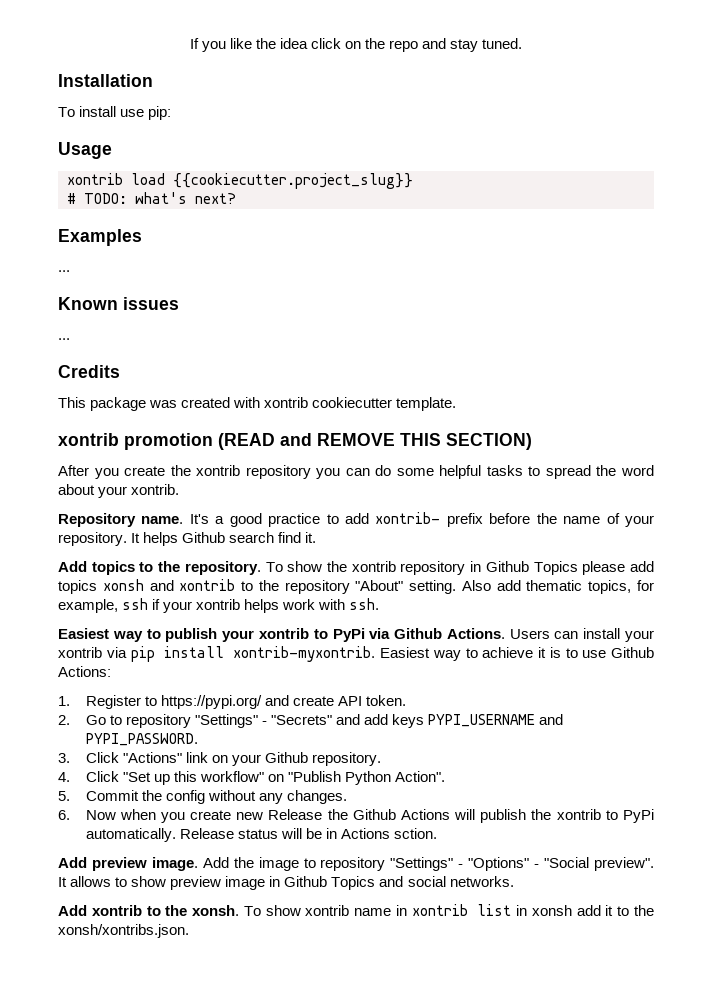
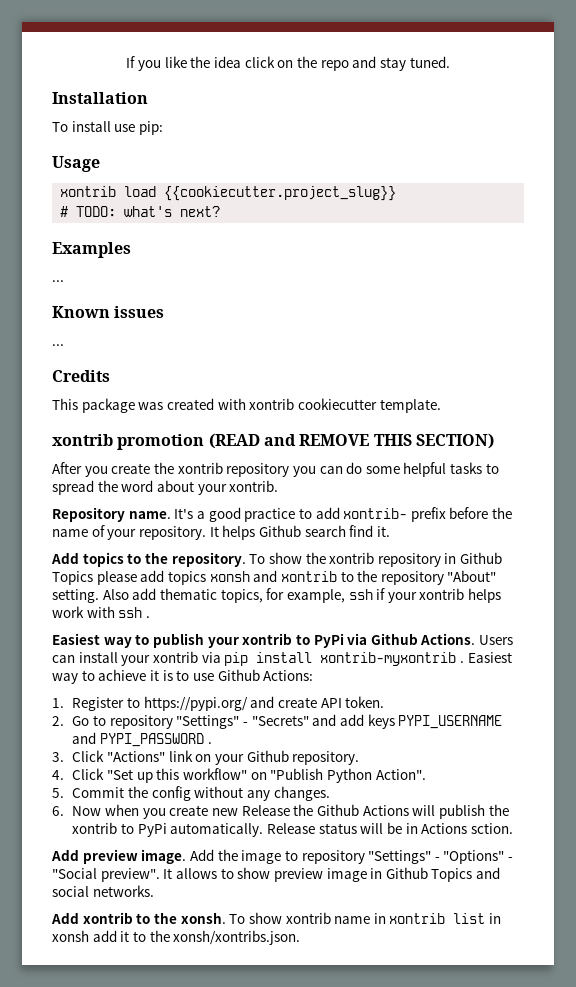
- Also add thematic topics, for example, ssh if your xontrib helps work with ssh.
+ Also add thematic topics, for example, ssh if your xontrib helps work with ssh .
- Users can install your xontrib via pip install xontrib-myxontrib.
+ Users can install your xontrib via pip install xontrib-myxontrib .
- 2. Go to repository "Settings" - "Secrets" and add keys PYPI_USERNAME and PYPI_PASSWORD.
+ 2. Go to repository "Settings" - "Secrets" and add keys PYPI_USERNAME and PYPI_PASSWORD .

